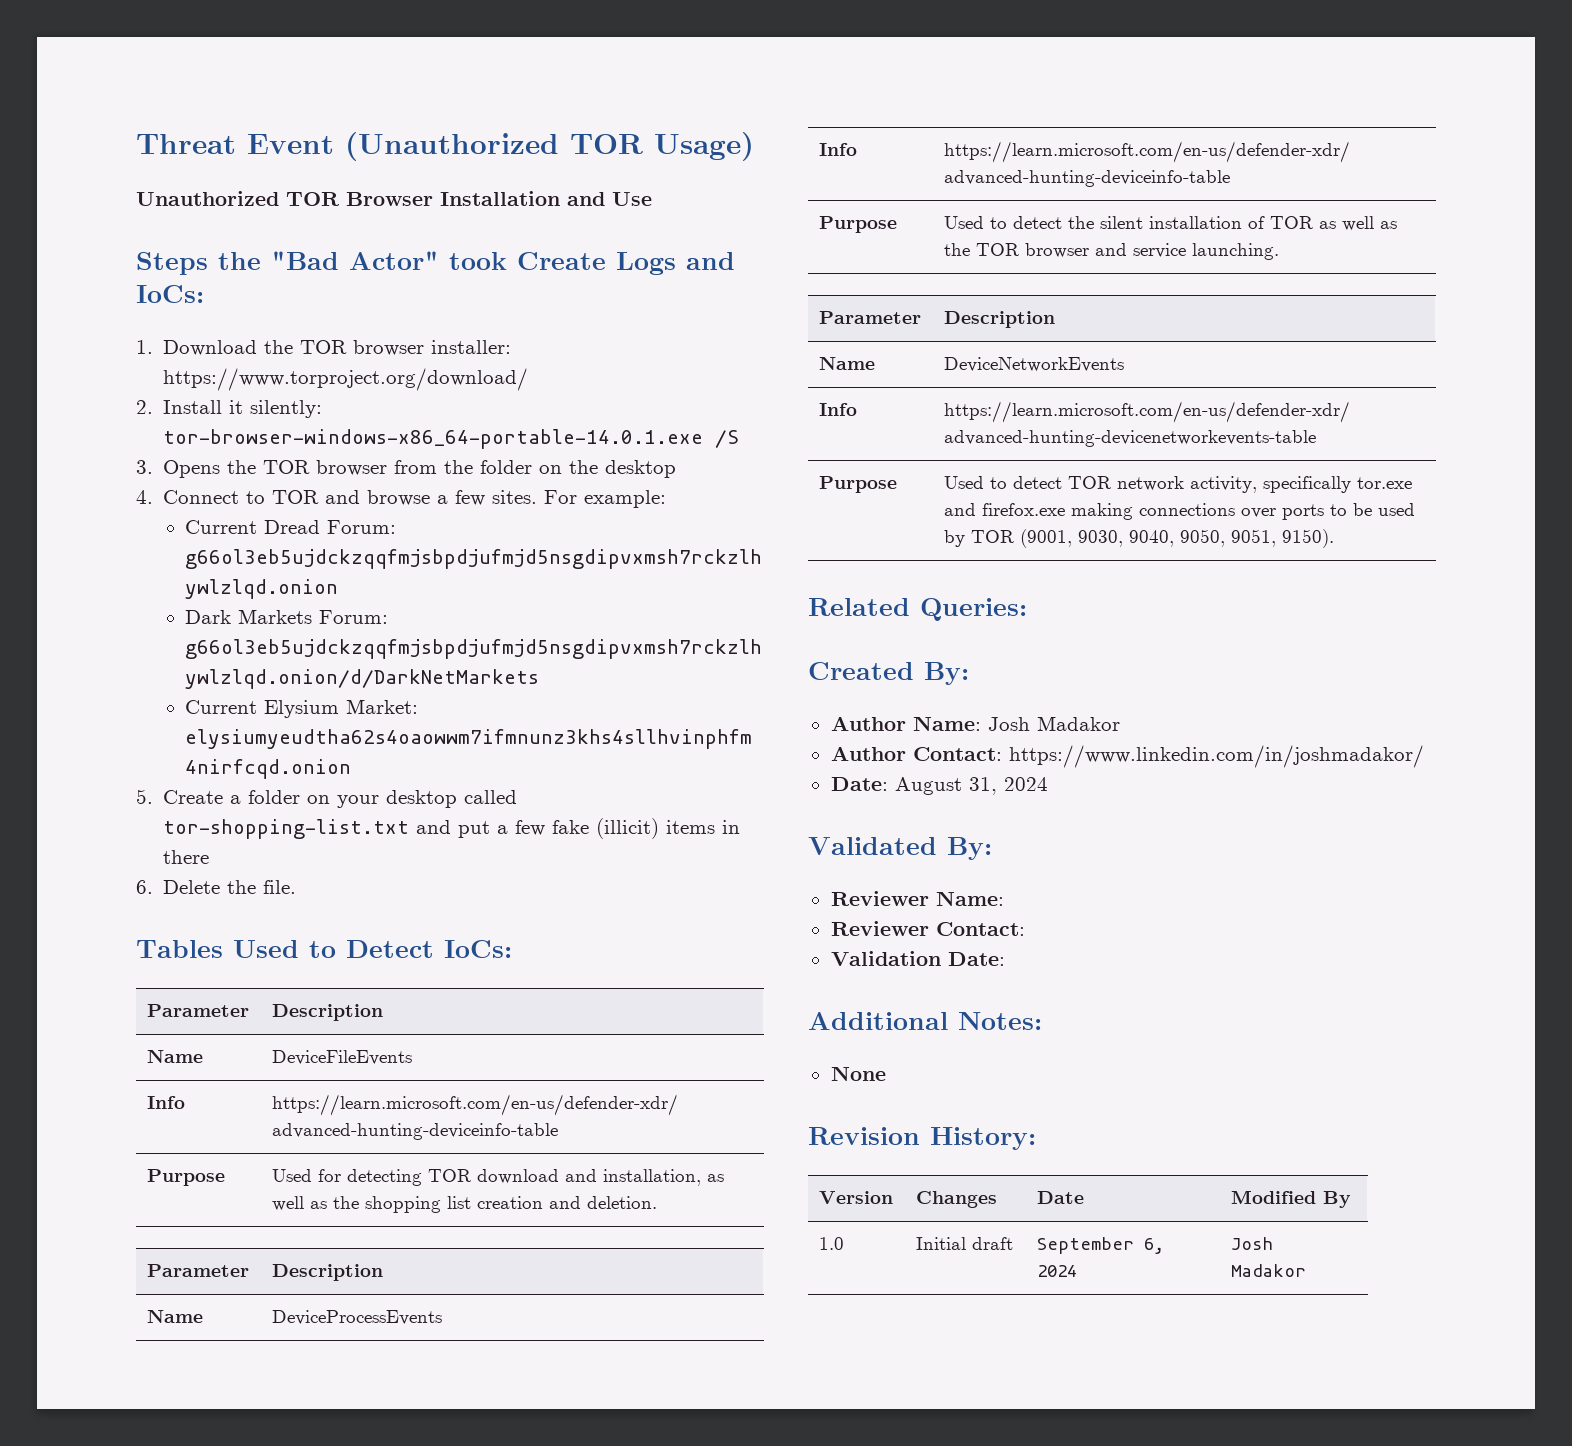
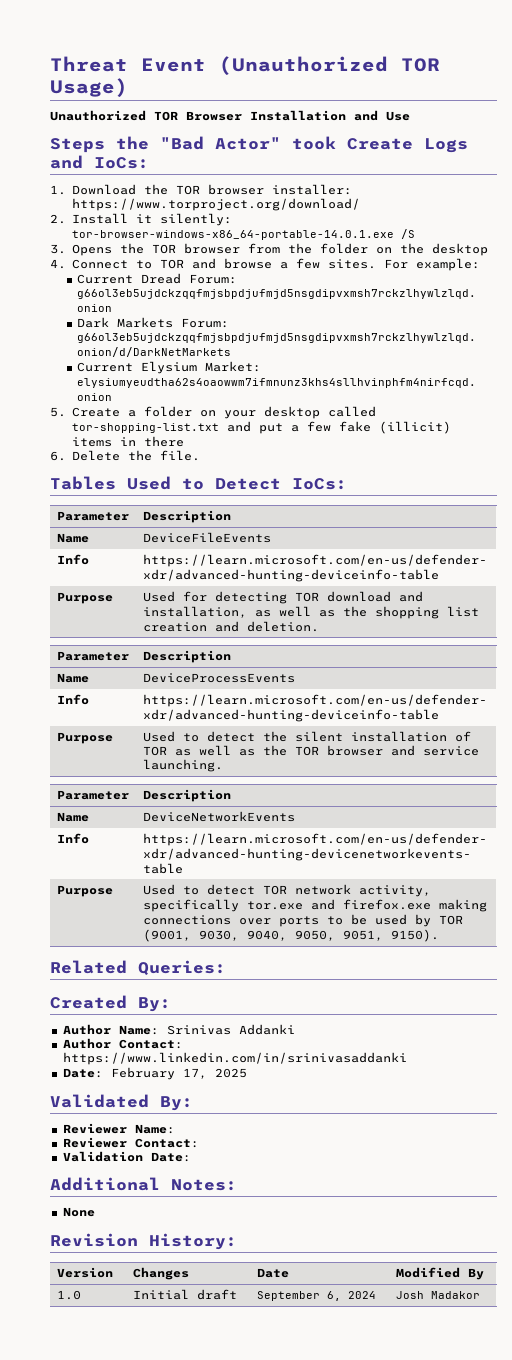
- Author Name: Josh Madakor
+ Author Name: Srinivas Addanki
- Author Contact: https://www.linkedin.com/in/joshmadakor/
- Date: August 31, 2024
+ Author Contact: https://www.linkedin.com/in/srinivasaddanki
+ Date: February 17, 2025

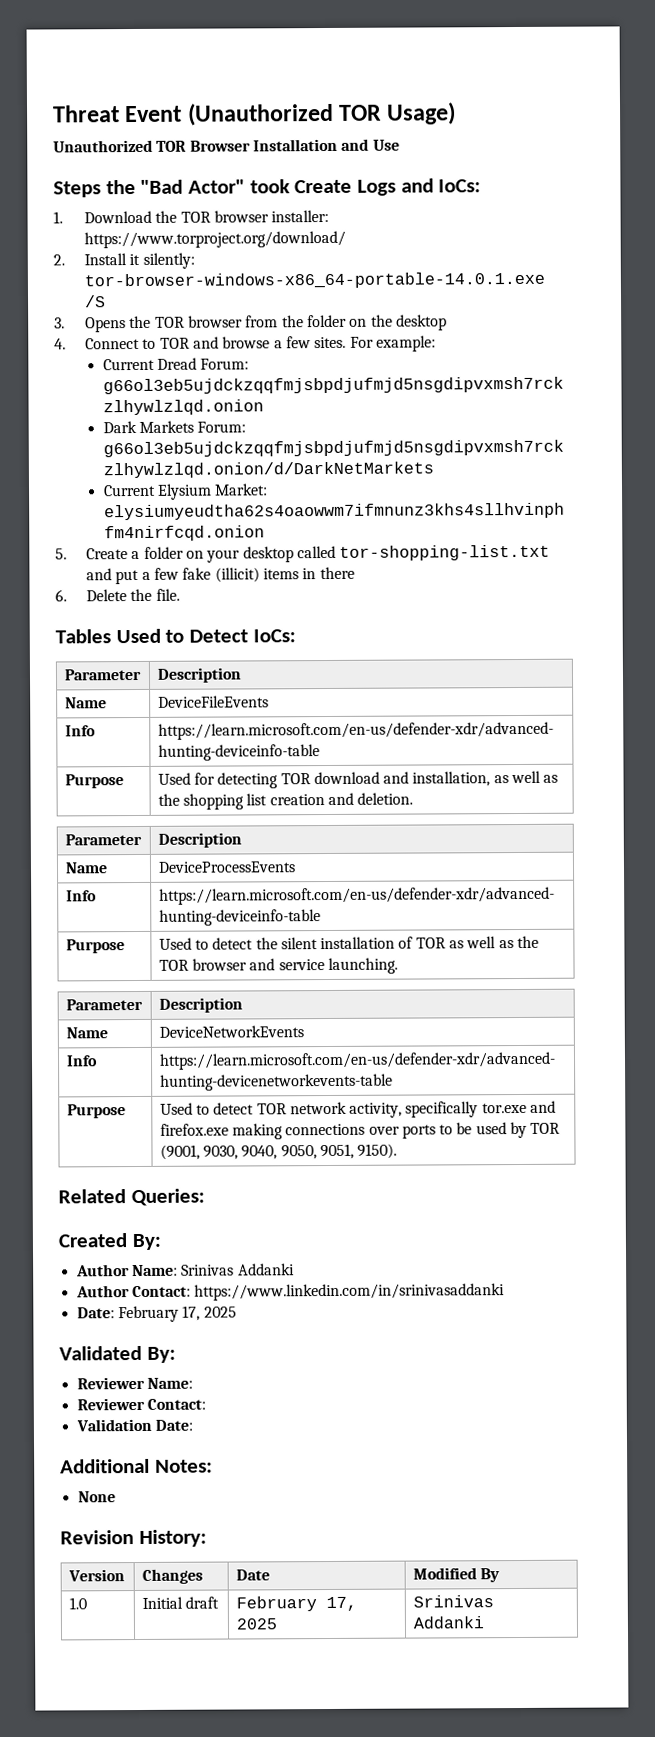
- 1.0 | Initial draft | September 6, 2024 | Josh Madakor
+ 1.0 | Initial draft | February 17, 2025 | Srinivas Addanki

